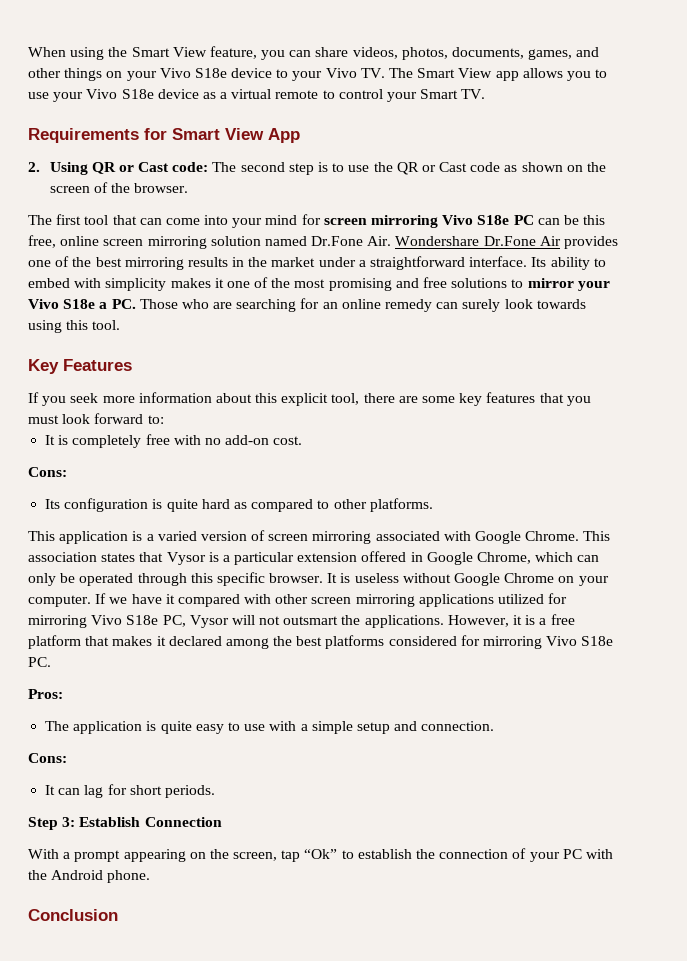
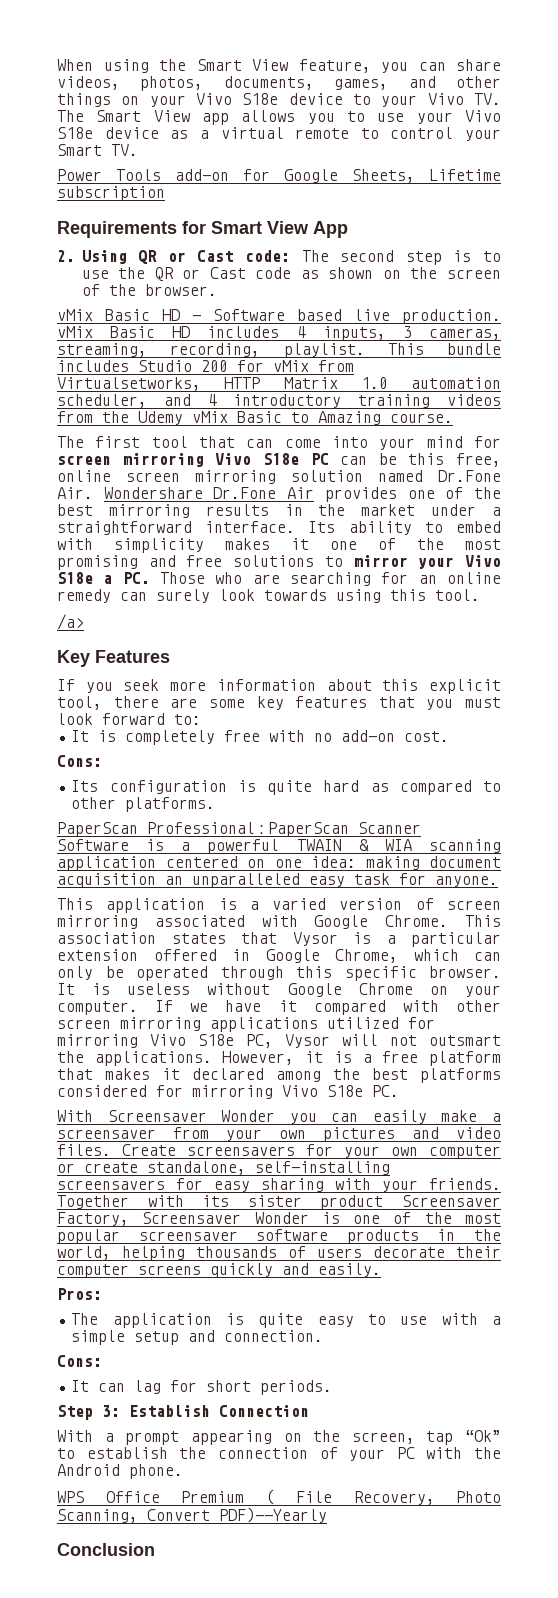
+ Power Tools add-on for Google Sheets, Lifetime subscription
+ vMix Basic HD - Software based live production. vMix Basic HD includes 4 inputs, 3 cameras, streaming, recording, playlist. This bundle includes Studio 200 for vMix from Virtualsetworks, HTTP Matrix 1.0 automation scheduler, and 4 introductory training videos from the Udemy vMix Basic to Amazing course.
+ /a>
+ PaperScan Professional：PaperScan Scanner Software is a powerful TWAIN & WIA scanning application centered on one idea: making document acquisition an unparalleled easy task for anyone.
+ With Screensaver Wonder you can easily make a screensaver from your own pictures and video files. Create screensavers for your own computer or create standalone, self-installing screensavers for easy sharing with your friends. Together with its sister product Screensaver Factory, Screensaver Wonder is one of the most popular screensaver software products in the world, helping thousands of users decorate their computer screens quickly and easily.
+ WPS Office Premium ( File Recovery, Photo Scanning, Convert PDF)--Yearly

